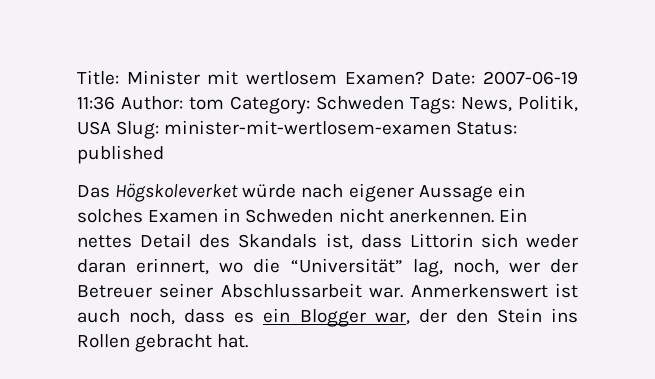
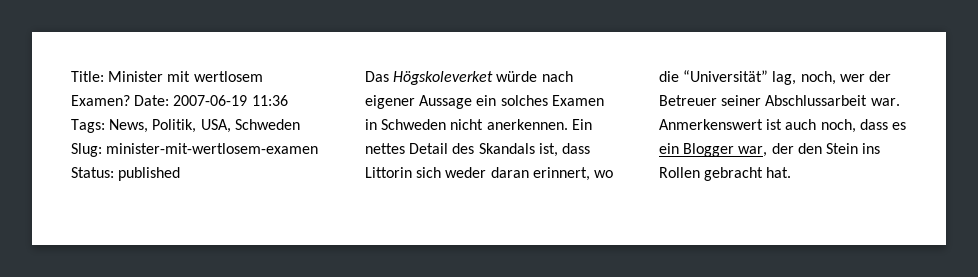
- Date: 2007-06-19 11:36 Author: tom Category: Schweden Tags: News, Politik, USA Slug: minister-mit-wertlosem-examen Status: published
+ Date: 2007-06-19 11:36 Tags: News, Politik, USA, Schweden Slug: minister-mit-wertlosem-examen Status: published

